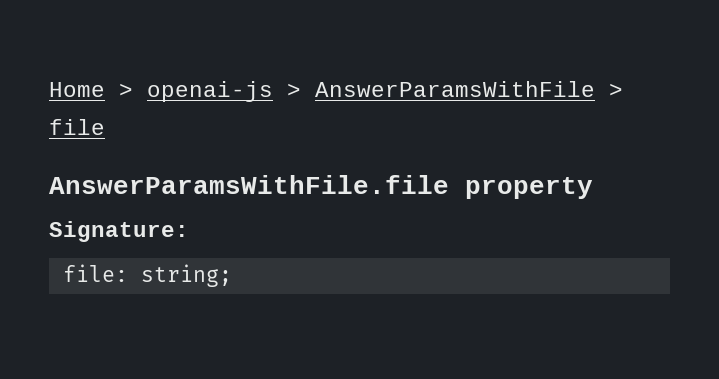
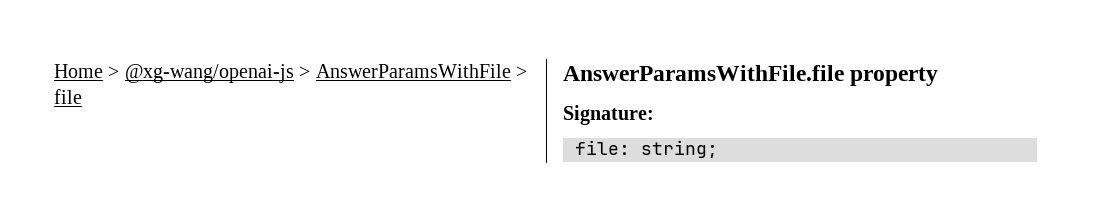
- Home > openai-js > AnswerParamsWithFile > file
+ Home > @xg-wang/openai-js > AnswerParamsWithFile > file

